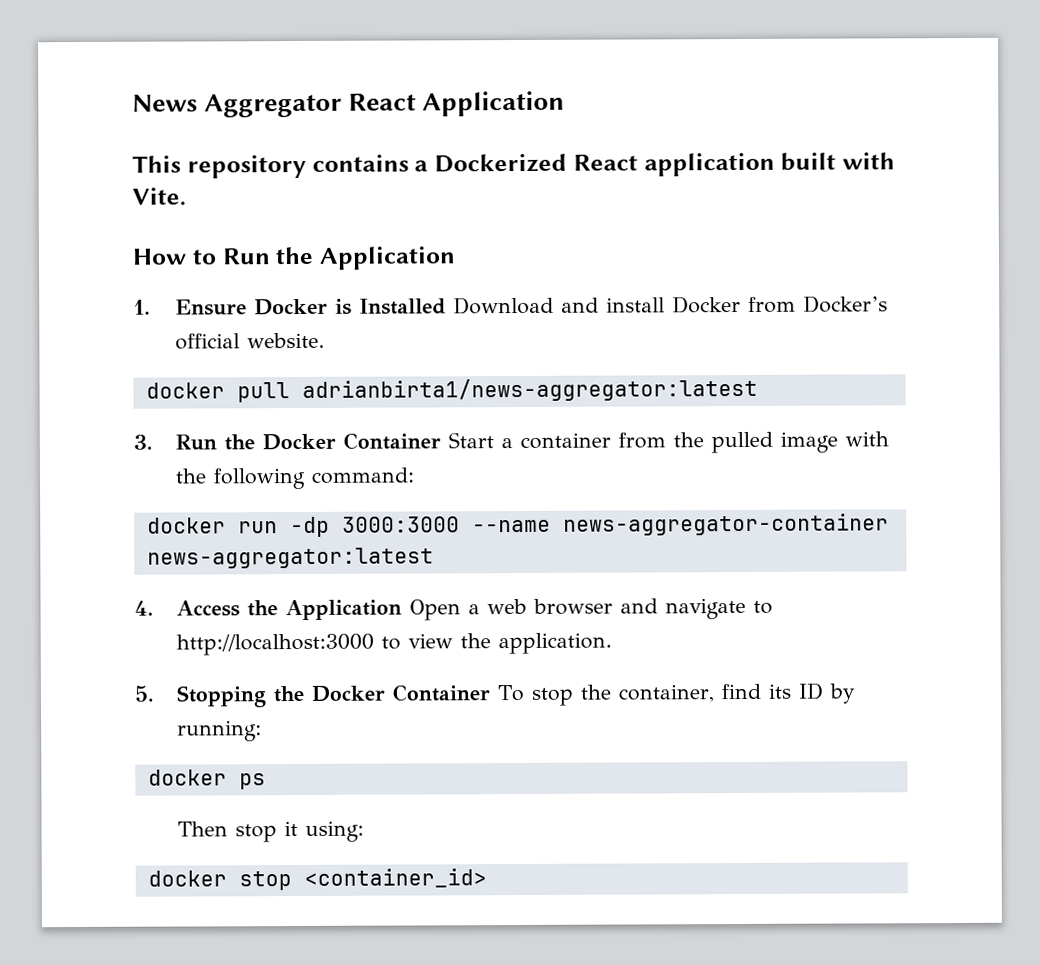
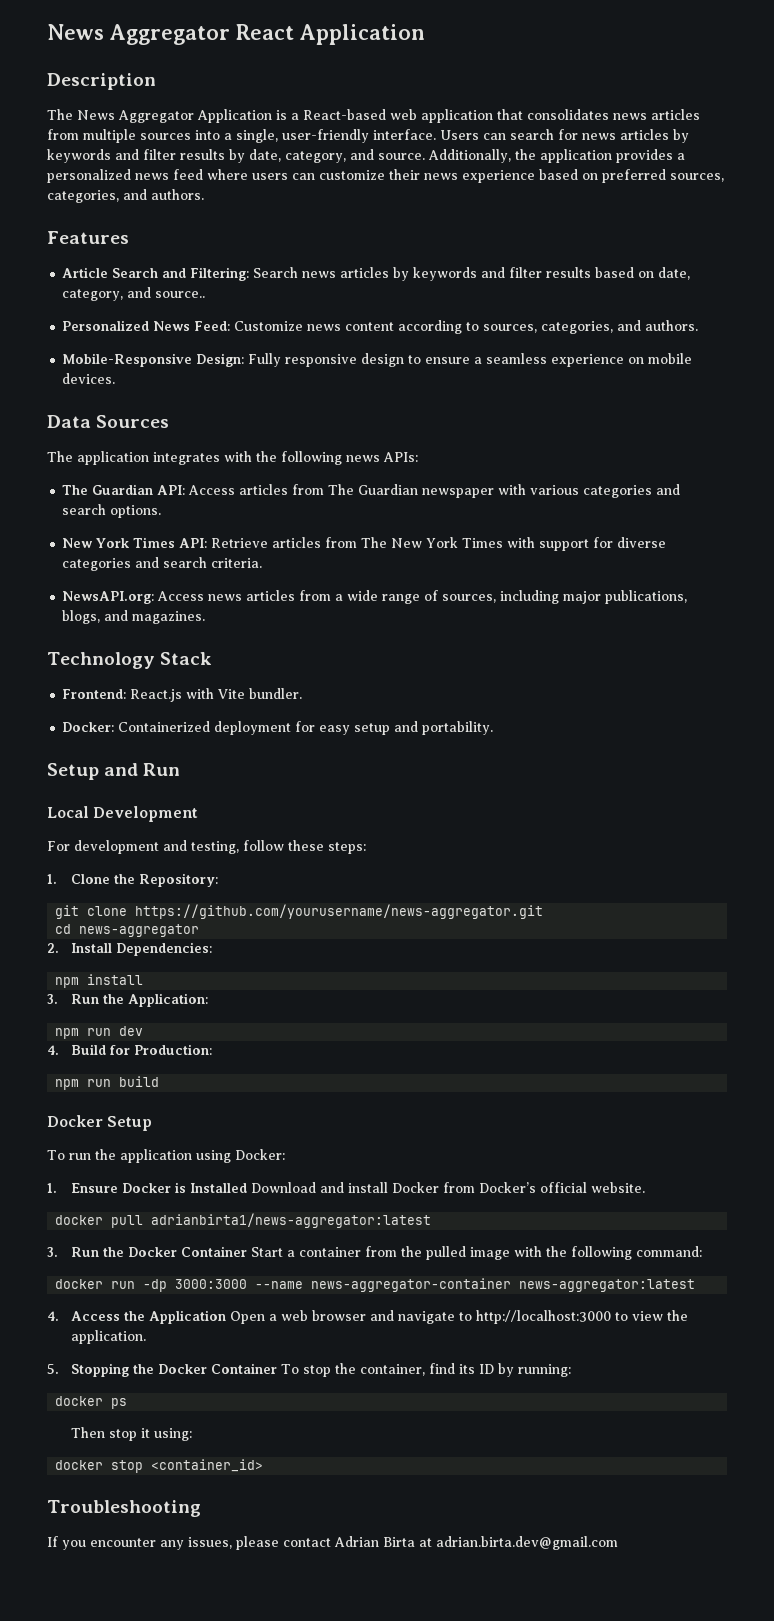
- This repository contains a Dockerized React application built with Vite.
- How to Run the Application
+ Description
+ The News Aggregator Application is a React-based web application that consolidates news articles from multiple sources into a single, user-friendly interface. Users can search for news articles by keywords and filter results by date, category, and source. Additionally, the application provides a personalized news feed where users can customize their news experience based on preferred sources, categories, and authors.
+ Features
+ Article Search and Filtering: Search news articles by keywords and filter results based on date, category, and source..
+ Personalized News Feed: Customize news content according to sources, categories, and authors.
+ Mobile-Responsive Design: Fully responsive design to ensure a seamless experience on mobile devices.
+ Data Sources
+ The application integrates with the following news APIs:
+ The Guardian API: Access articles from The Guardian newspaper with various categories and search options.
+ New York Times API: Retrieve articles from The New York Times with support for diverse categories and search criteria.
+ NewsAPI.org: Access news articles from a wide range of sources, including major publications, blogs, and magazines.
+ Technology Stack
+ Frontend: React.js with Vite bundler.
+ Docker: Containerized deployment for easy setup and portability.
+ Setup and Run
+ Local Development
+ For development and testing, follow these steps:
+ 1. Clone the Repository:
+ git clone https://github.com/yourusername/news-aggregator.git
+ cd news-aggregator
+ 2. Install Dependencies:
+ npm install
+ 3. Run the Application:
+ npm run dev
+ 4. Build for Production:
+ npm run build
+ Docker Setup
+ To run the application using Docker:
+ Troubleshooting
+ If you encounter any issues, please contact Adrian Birta at adrian.birta.dev@gmail.com

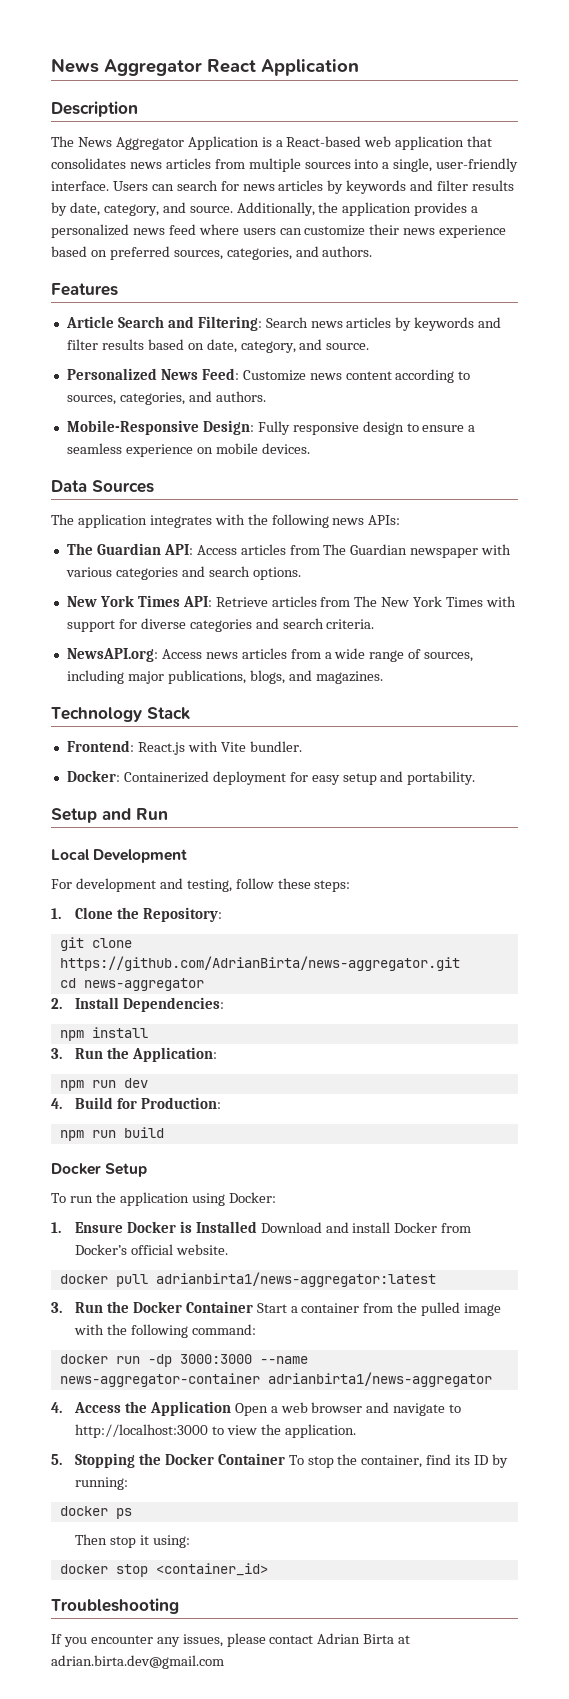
- Article Search and Filtering: Search news articles by keywords and filter results based on date, category, and source..
+ Article Search and Filtering: Search news articles by keywords and filter results based on date, category, and source.
- git clone https://github.com/yourusername/news-aggregator.git
+ git clone https://github.com/AdrianBirta/news-aggregator.git
- docker run -dp 3000:3000 --name news-aggregator-container news-aggregator:latest
+ docker run -dp 3000:3000 --name news-aggregator-container adrianbirta1/news-aggregator

